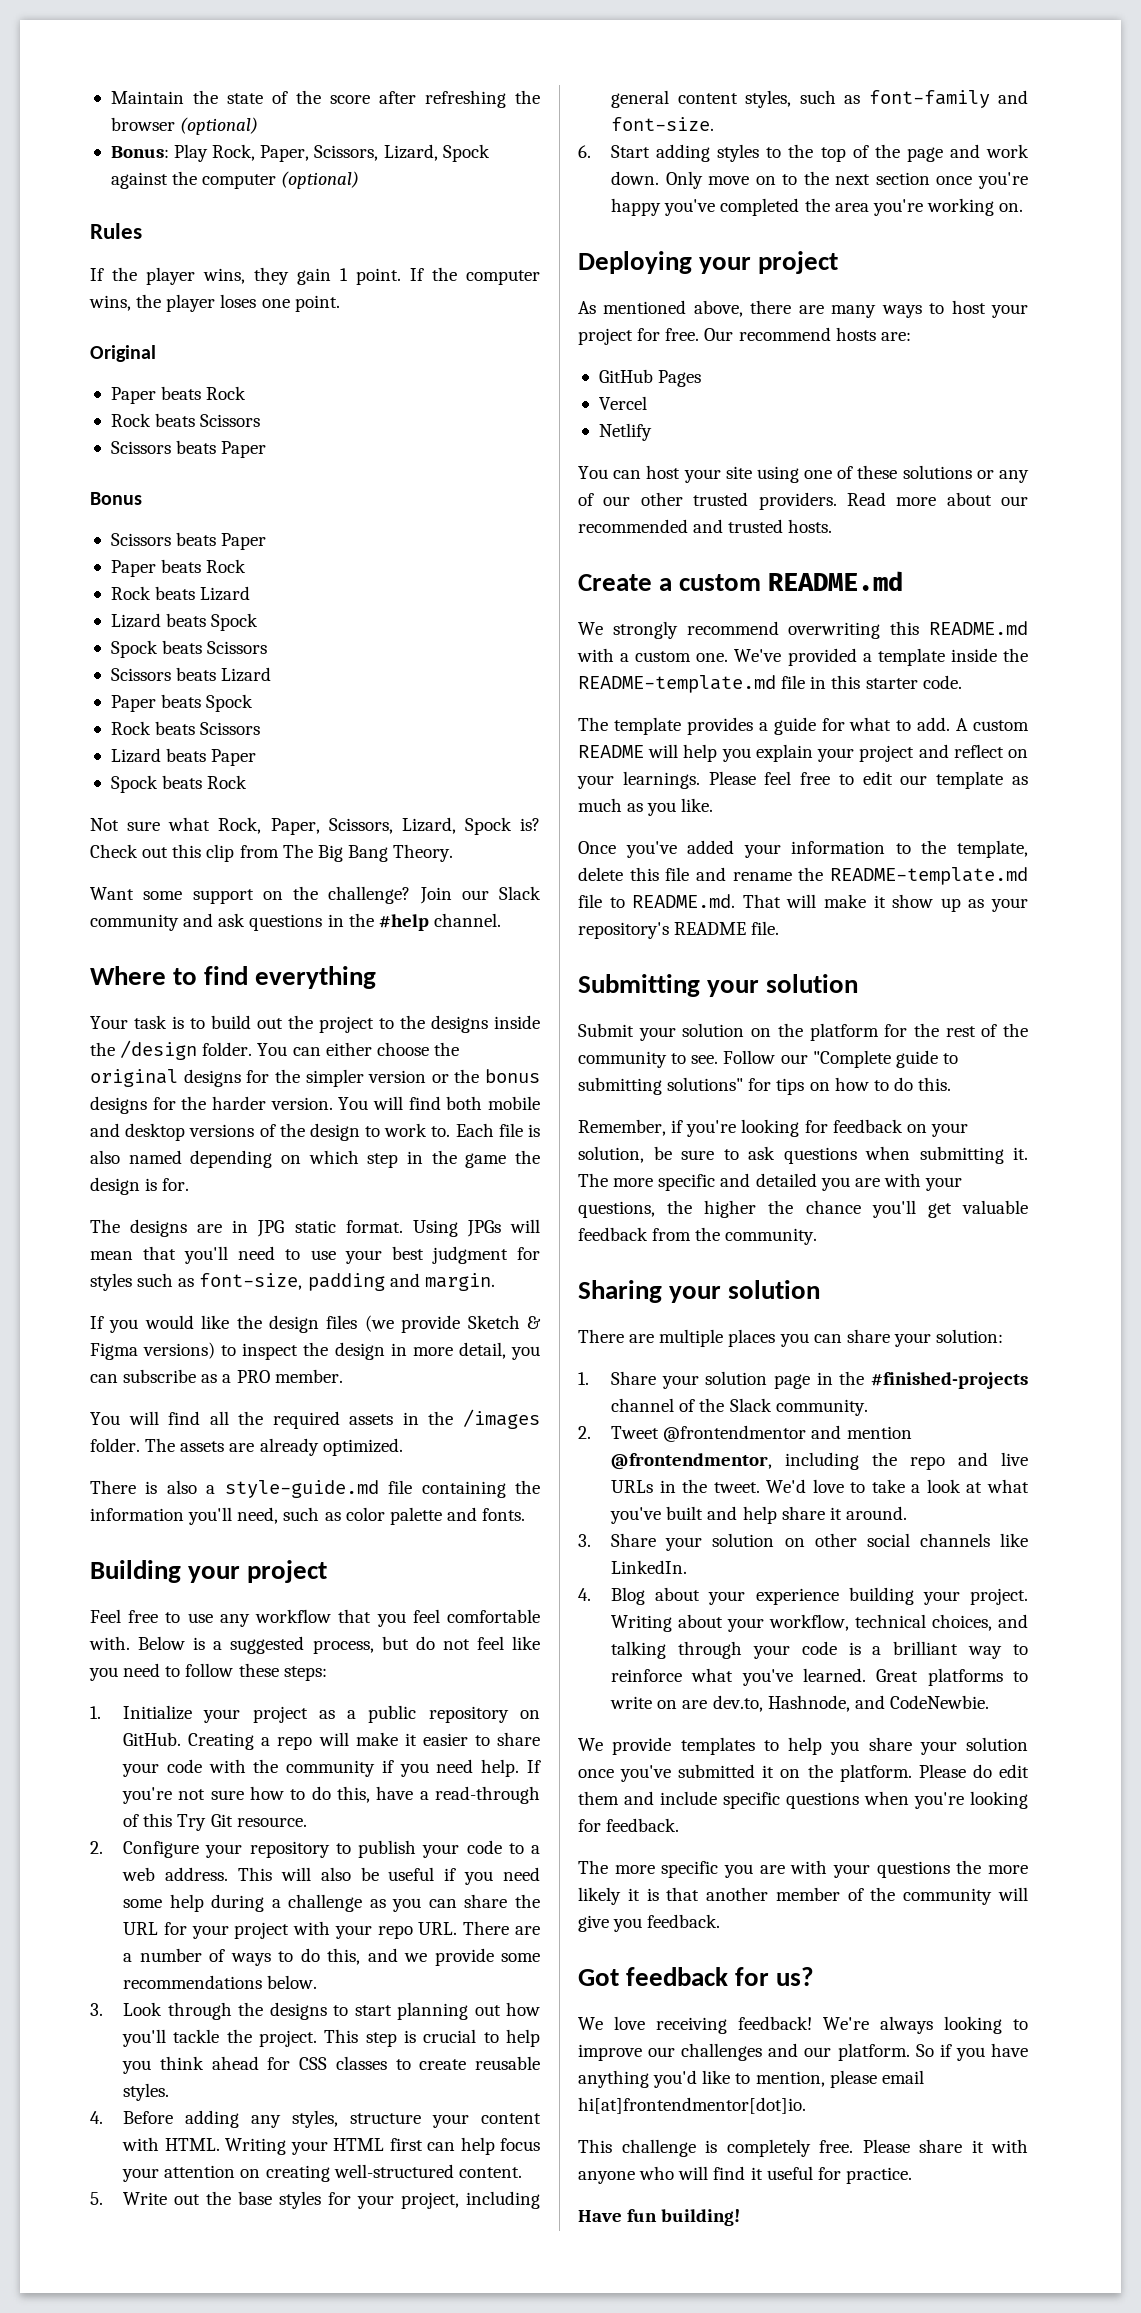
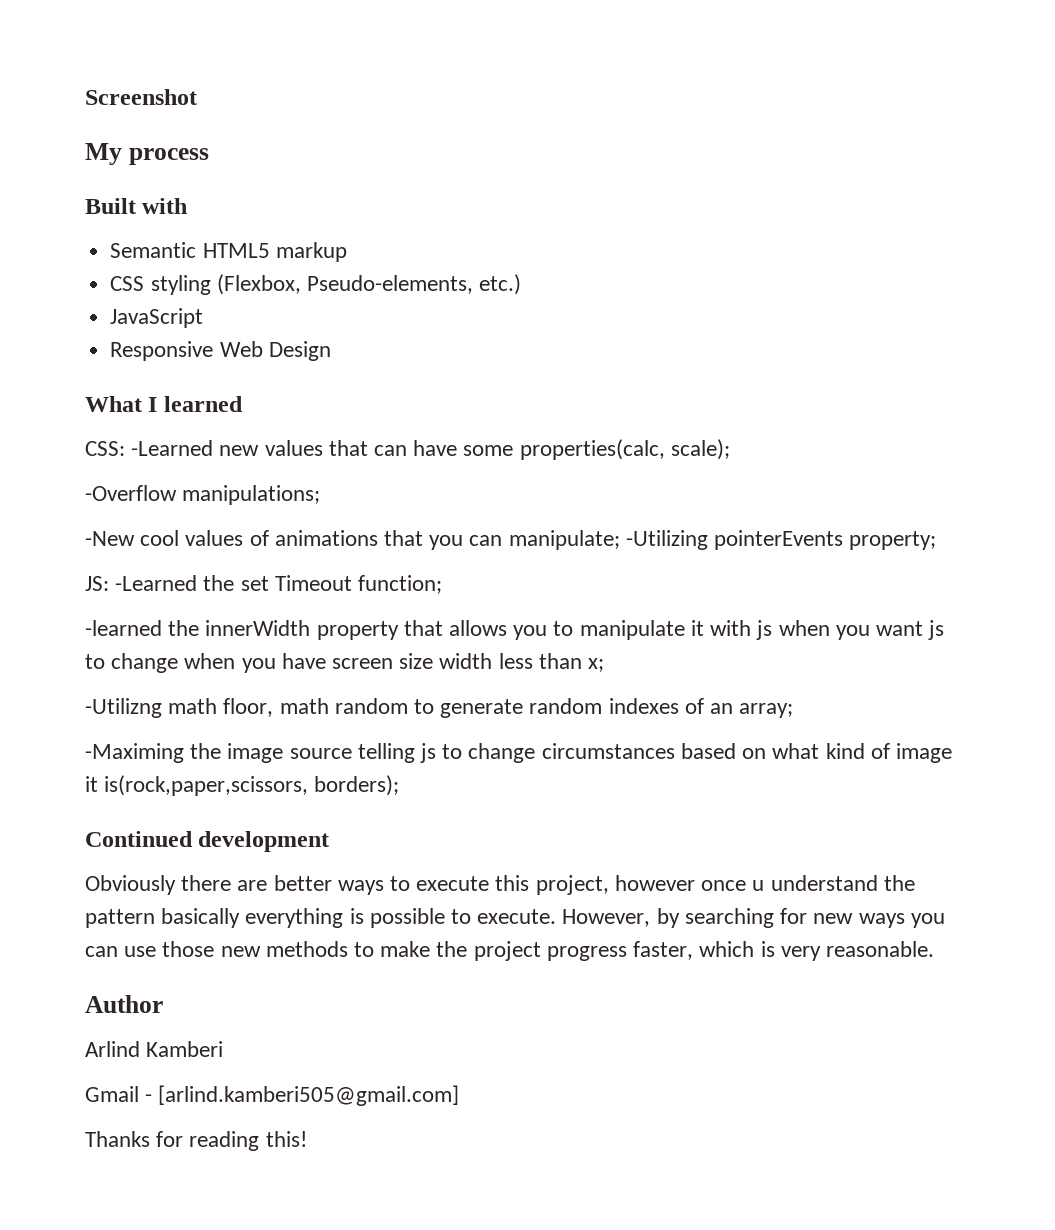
- Maintain the state of the score after refreshing the browser (optional)
- Bonus: Play Rock, Paper, Scissors, Lizard, Spock against the computer (optional)
- Rules
- If the player wins, they gain 1 point. If the computer wins, the player loses one point.
- Original
- Paper beats Rock
- Rock beats Scissors
- Scissors beats Paper
- Bonus
- Scissors beats Paper
- Paper beats Rock
- Rock beats Lizard
- Lizard beats Spock
- Spock beats Scissors
- Scissors beats Lizard
- Paper beats Spock
- Rock beats Scissors
- Lizard beats Paper
- Spock beats Rock
- Not sure what Rock, Paper, Scissors, Lizard, Spock is? Check out this clip from The Big Bang Theory.
- Want some support on the challenge? Join our Slack community and ask questions in the #help channel.
- Where to find everything
- Your task is to build out the project to the designs inside the /design folder. You can either choose the original designs for the simpler version or the bonus designs for the harder version. You will find both mobile and desktop versions of the design to work to. Each file is also named depending on which step in the game the design is for.
- The designs are in JPG static format. Using JPGs will mean that you'll need to use your best judgment for styles such as font-size, padding and margin.
- If you would like the design files (we provide Sketch & Figma versions) to inspect the design in more detail, you can subscribe as a PRO member.
- You will find all the required assets in the /images folder. The assets are already optimized.
- There is also a style-guide.md file containing the information you'll need, such as color palette and fonts.
- Building your project
- Feel free to use any workflow that you feel comfortable with. Below is a suggested process, but do not feel like you need to follow these steps:
- 1. Initialize your project as a public repository on GitHub. Creating a repo will make it easier to share your code with the community if you need help. If you're not sure how to do this, have a read-through of this Try Git resource.
- 2. Configure your repository to publish your code to a web address. This will also be useful if you need some help during a challenge as you can share the URL for your project with your repo URL. There are a number of ways to do this, and we provide some recommendations below.
- 3. Look through the designs to start planning out how you'll tackle the project. This step is crucial to help you think ahead for CSS classes to create reusable styles.
- 4. Before adding any styles, structure your content with HTML. Writing your HTML first can help focus your attention on creating well-structured content.
- 5. Write out the base styles for your project, including general content styles, such as font-family and font-size.
- 6. Start adding styles to the top of the page and work down. Only move on to the next section once you're happy you've completed the area you're working on.
- Deploying your project
- As mentioned above, there are many ways to host your project for free. Our recommend hosts are:
- GitHub Pages
- Vercel
- Netlify
- You can host your site using one of these solutions or any of our other trusted providers. Read more about our recommended and trusted hosts.
- Create a custom README.md
- We strongly recommend overwriting this README.md with a custom one. We've provided a template inside the README-template.md file in this starter code.
- The template provides a guide for what to add. A custom README will help you explain your project and reflect on your learnings. Please feel free to edit our template as much as you like.
- Once you've added your information to the template, delete this file and rename the README-template.md file to README.md. That will make it show up as your repository's README file.
- Submitting your solution
- Submit your solution on the platform for the rest of the community to see. Follow our "Complete guide to submitting solutions" for tips on how to do this.
- Remember, if you're looking for feedback on your solution, be sure to ask questions when submitting it. The more specific and detailed you are with your questions, the higher the chance you'll get valuable feedback from the community.
- Sharing your solution
- There are multiple places you can share your solution:
- 1. Share your solution page in the #finished-projects channel of the Slack community.
- 2. Tweet @frontendmentor and mention @frontendmentor, including the repo and live URLs in the tweet. We'd love to take a look at what you've built and help share it around.
- 3. Share your solution on other social channels like LinkedIn.
- 4. Blog about your experience building your project. Writing about your workflow, technical choices, and talking through your code is a brilliant way to reinforce what you've learned. Great platforms to write on are dev.to, Hashnode, and CodeNewbie.
- We provide templates to help you share your solution once you've submitted it on the platform. Please do edit them and include specific questions when you're looking for feedback.
- The more specific you are with your questions the more likely it is that another member of the community will give you feedback.
- Got feedback for us?
- We love receiving feedback! We're always looking to improve our challenges and our platform. So if you have anything you'd like to mention, please email hi[at]frontendmentor[dot]io.
- This challenge is completely free. Please share it with anyone who will find it useful for practice.
- Have fun building!
+ Screenshot
+ My process
+ Built with
+ Semantic HTML5 markup
+ CSS styling (Flexbox, Pseudo-elements, etc.)
+ JavaScript
+ Responsive Web Design
+ What I learned
+ CSS: -Learned new values that can have some properties(calc, scale);
+ -Overflow manipulations;
+ -New cool values of animations that you can manipulate; -Utilizing pointerEvents property;
+ JS: -Learned the set Timeout function;
+ -learned the innerWidth property that allows you to manipulate it with js when you want js to change when you have screen size width less than x;
+ -Utilizng math floor, math random to generate random indexes of an array;
+ -Maximing the image source telling js to change circumstances based on what kind of image it is(rock,paper,scissors, borders);
+ Continued development
+ Obviously there are better ways to execute this project, however once u understand the pattern basically everything is possible to execute. However, by searching for new ways you can use those new methods to make the project progress faster, which is very reasonable.
+ Author
+ Arlind Kamberi
+ Gmail - [arlind.kamberi505@gmail.com]
+ Thanks for reading this!

